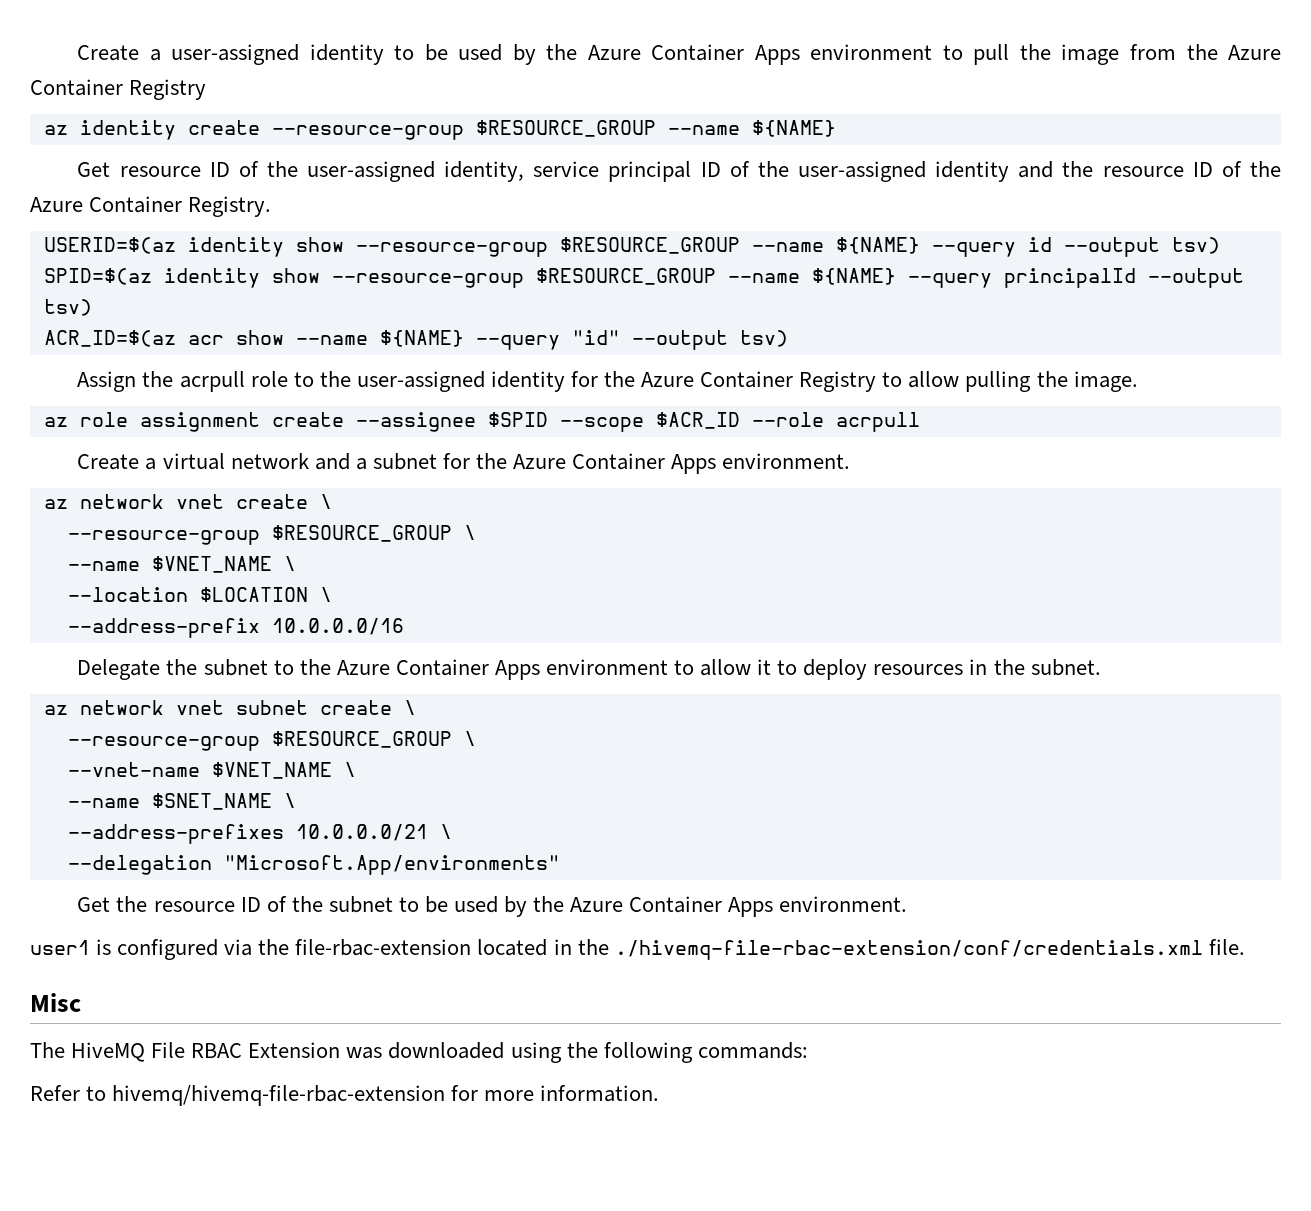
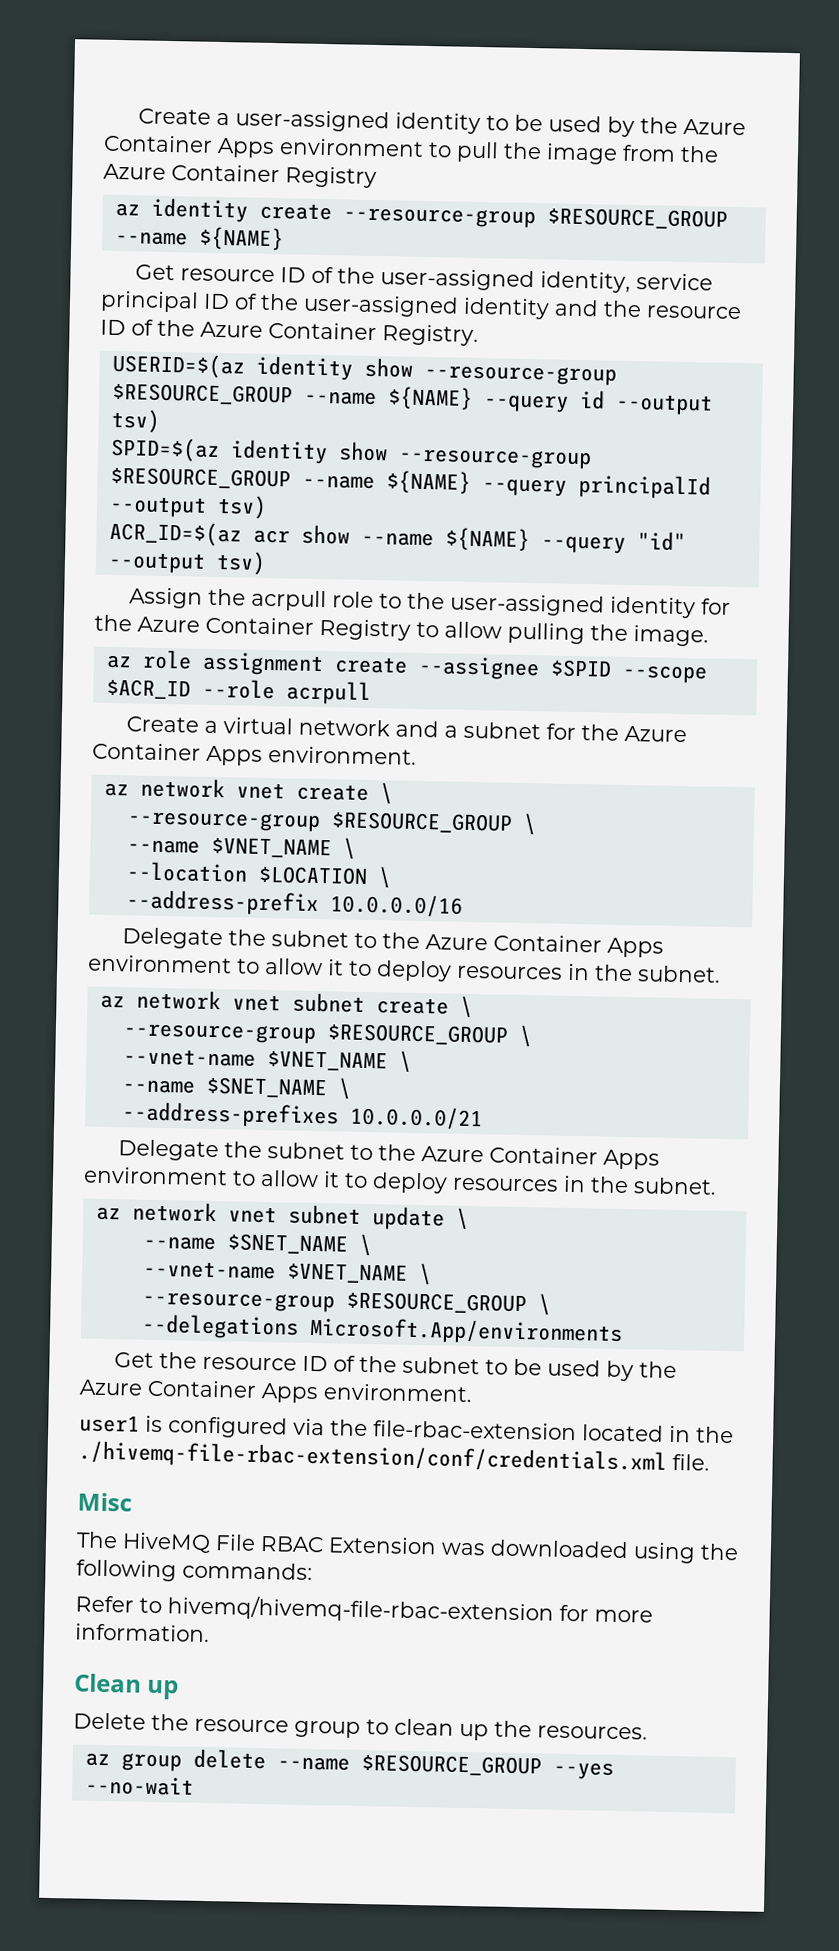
- --address-prefixes 10.0.0.0/21 \
- --delegation "Microsoft.App/environments"
+ --address-prefixes 10.0.0.0/21
+ Delegate the subnet to the Azure Container Apps environment to allow it to deploy resources in the subnet.
+ az network vnet subnet update \
+ --name $SNET_NAME \
+ --vnet-name $VNET_NAME \
+ --resource-group $RESOURCE_GROUP \
+ --delegations Microsoft.App/environments
+ Clean up
+ Delete the resource group to clean up the resources.
+ az group delete --name $RESOURCE_GROUP --yes --no-wait

